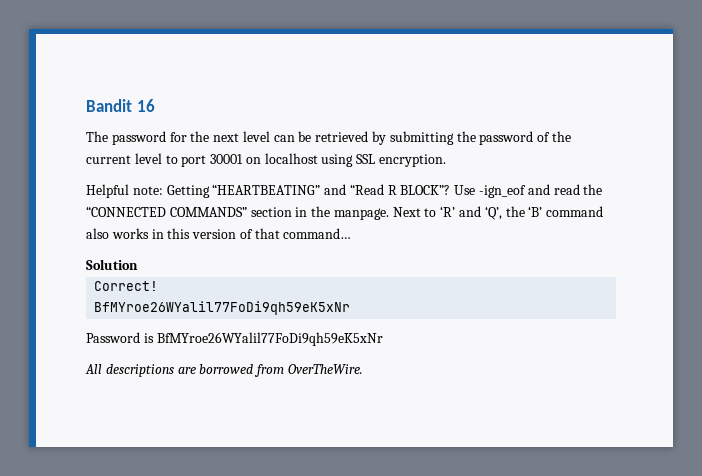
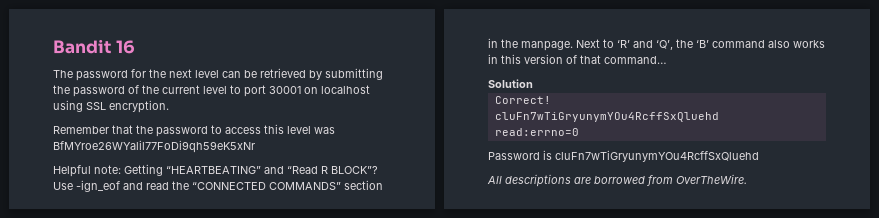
+ Remember that the password to access this level was BfMYroe26WYalil77FoDi9qh59eK5xNr
  Correct!
- BfMYroe26WYalil77FoDi9qh59eK5xNr
+ cluFn7wTiGryunymYOu4RcffSxQluehd
+ read:errno=0
- Password is BfMYroe26WYalil77FoDi9qh59eK5xNr
+ Password is cluFn7wTiGryunymYOu4RcffSxQluehd

